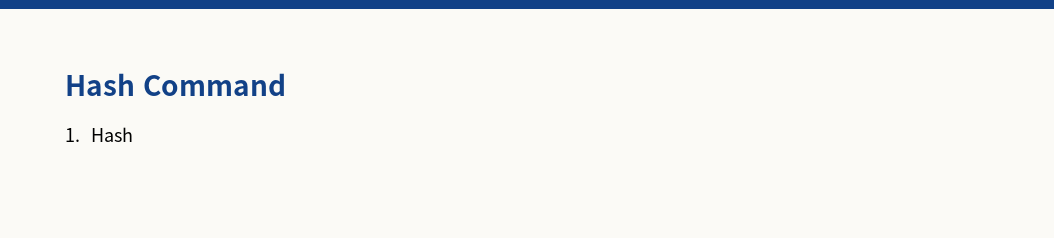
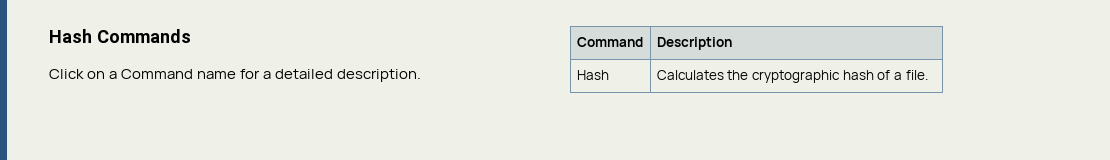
- Hash Command
- 1. Hash
+ Hash Commands
+ Click on a Command name for a detailed description.
+ Command | Description
+ Hash | Calculates the cryptographic hash of a file.

